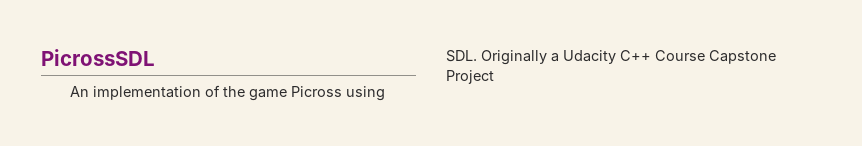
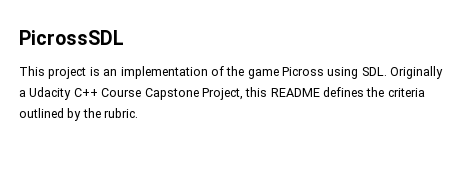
- An implementation of the game Picross using SDL. Originally a Udacity C++ Course Capstone Project
+ This project is an implementation of the game Picross using SDL. Originally a Udacity C++ Course Capstone Project, this README defines the criteria outlined by the rubric.

